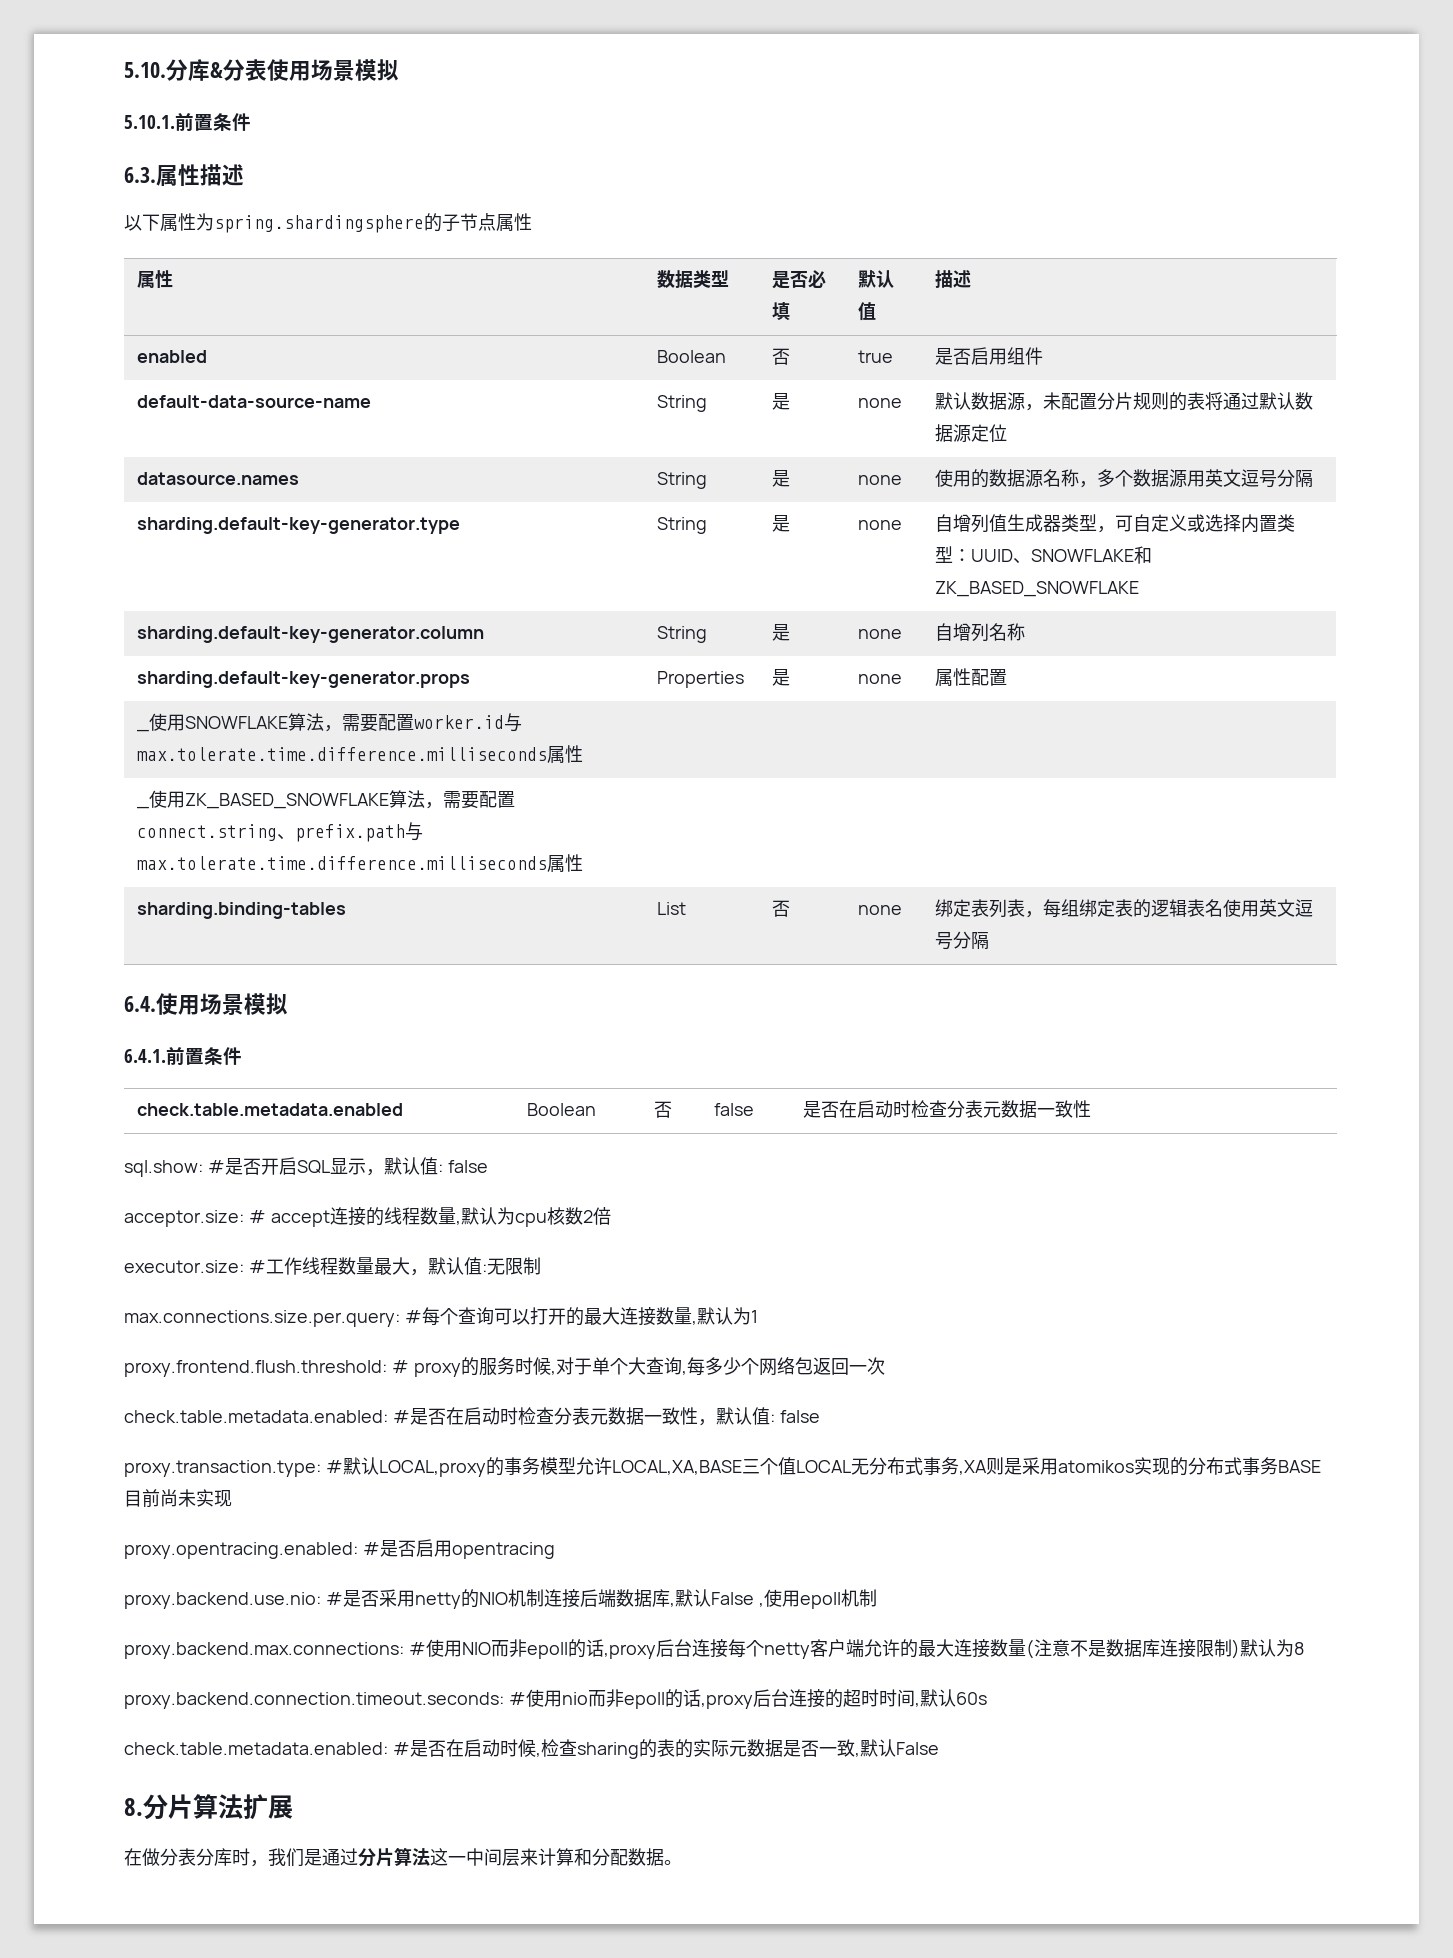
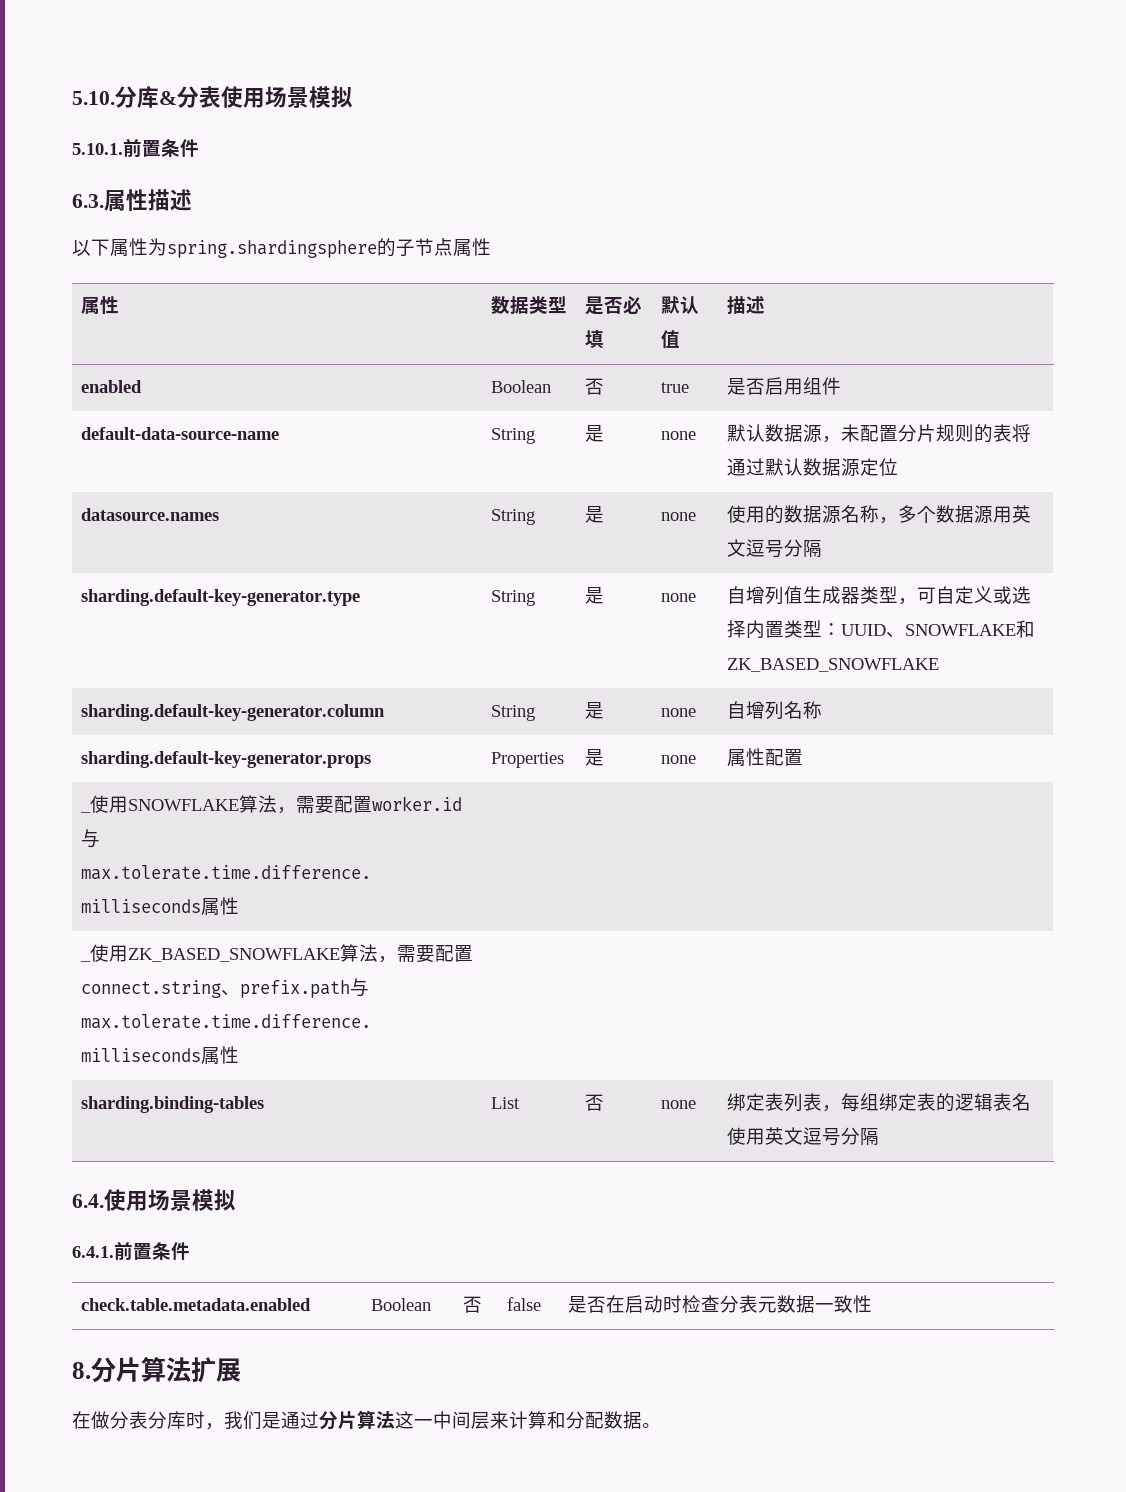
- sql.show: #是否开启SQL显示，默认值: false
- acceptor.size: # accept连接的线程数量,默认为cpu核数2倍
- executor.size: #工作线程数量最大，默认值:无限制
- max.connections.size.per.query: #每个查询可以打开的最大连接数量,默认为1
- proxy.frontend.flush.threshold: # proxy的服务时候,对于单个大查询,每多少个网络包返回一次
- check.table.metadata.enabled: #是否在启动时检查分表元数据一致性，默认值: false
- proxy.transaction.type: #默认LOCAL,proxy的事务模型允许LOCAL,XA,BASE三个值LOCAL无分布式事务,XA则是采用atomikos实现的分布式事务BASE目前尚未实现
- proxy.opentracing.enabled: #是否启用opentracing
- proxy.backend.use.nio: #是否采用netty的NIO机制连接后端数据库,默认False ,使用epoll机制
- proxy.backend.max.connections: #使用NIO而非epoll的话,proxy后台连接每个netty客户端允许的最大连接数量(注意不是数据库连接限制)默认为8
- proxy.backend.connection.timeout.seconds: #使用nio而非epoll的话,proxy后台连接的超时时间,默认60s
- check.table.metadata.enabled: #是否在启动时候,检查sharing的表的实际元数据是否一致,默认False

